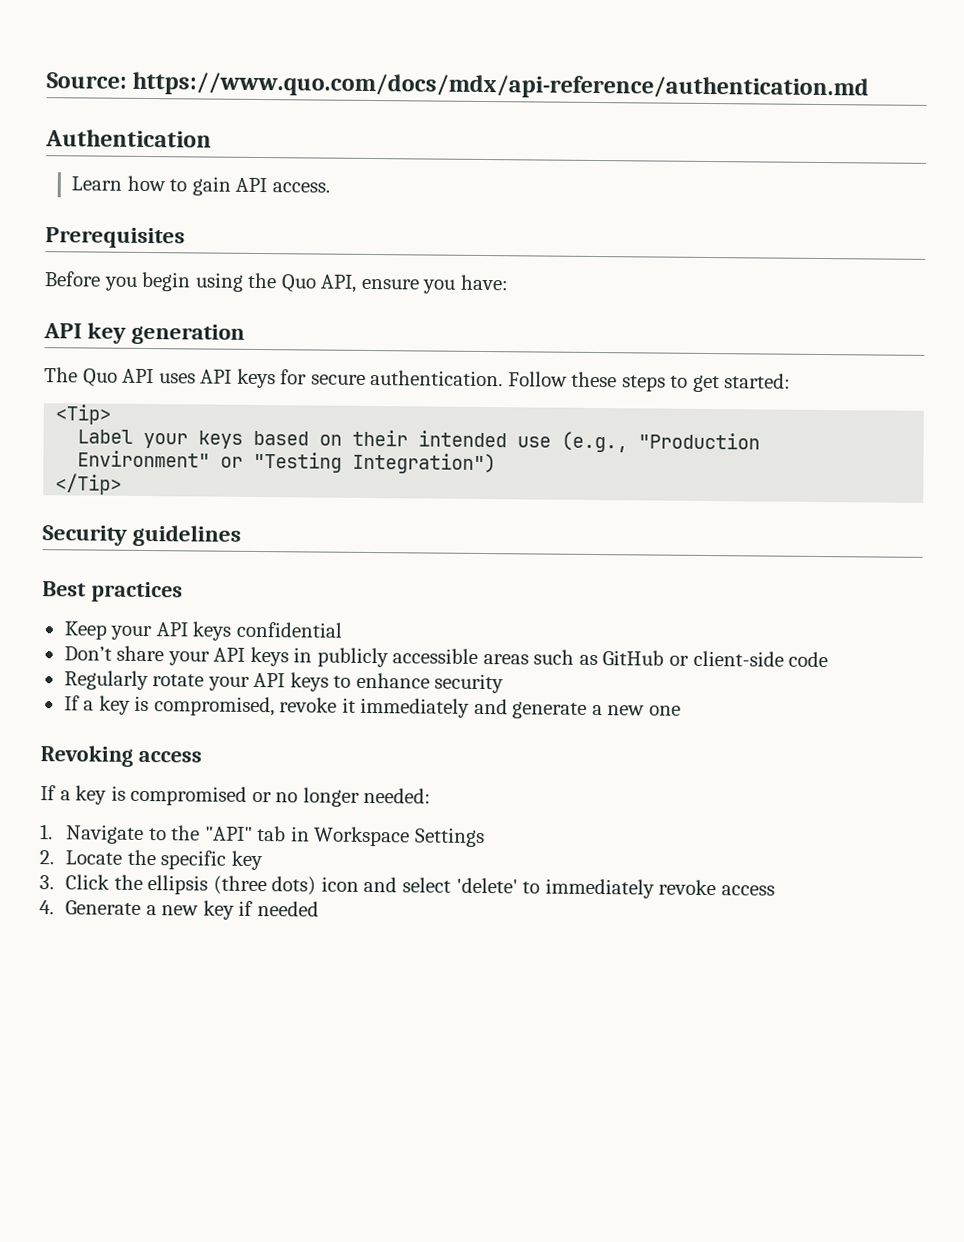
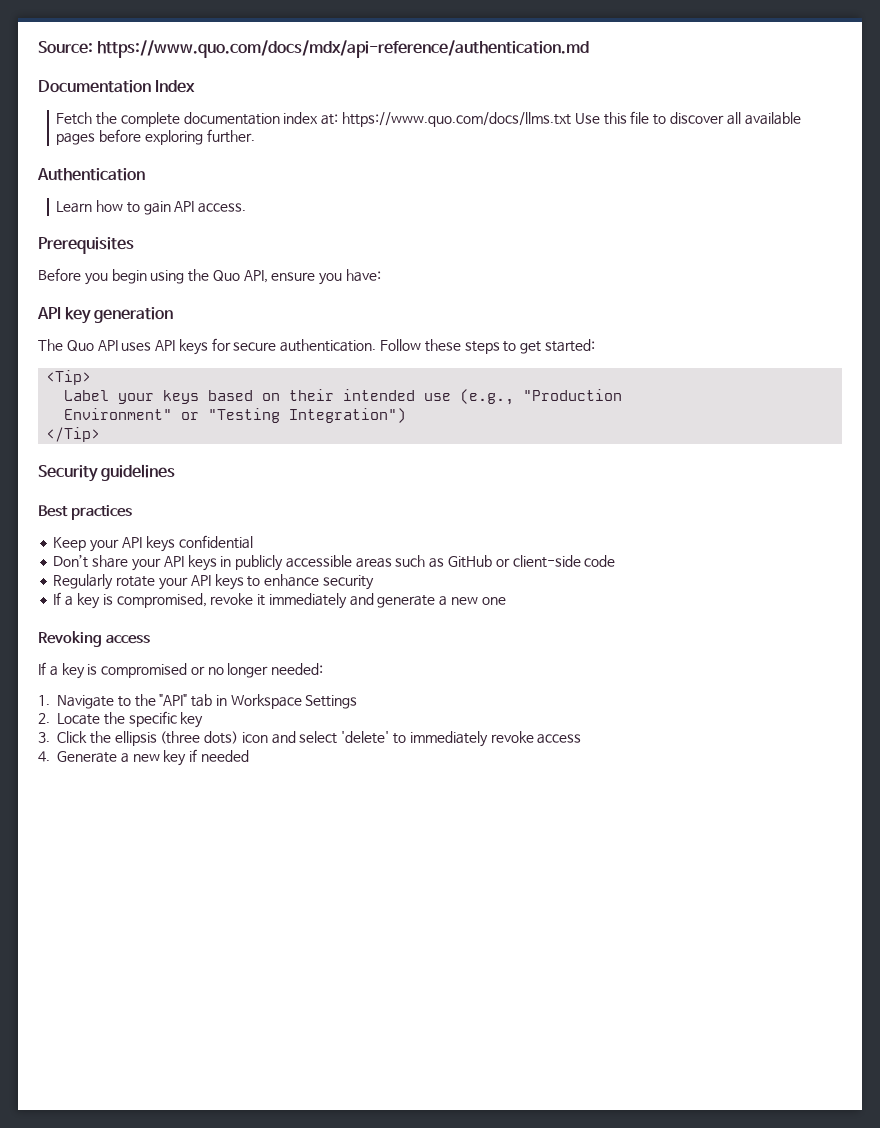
+ Documentation Index
+ Fetch the complete documentation index at: https://www.quo.com/docs/llms.txt Use this file to discover all available pages before exploring further.

